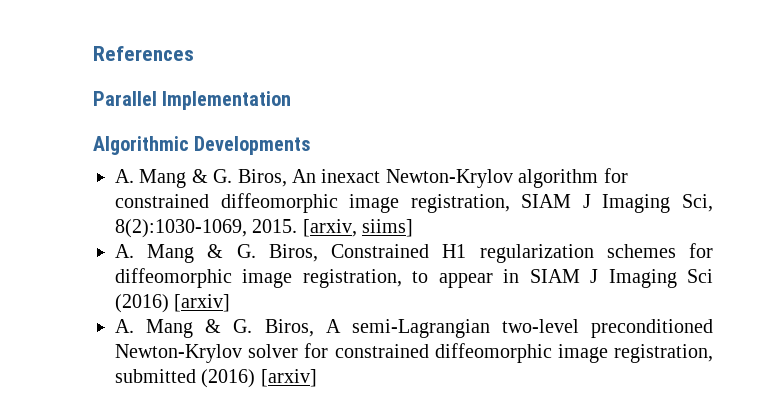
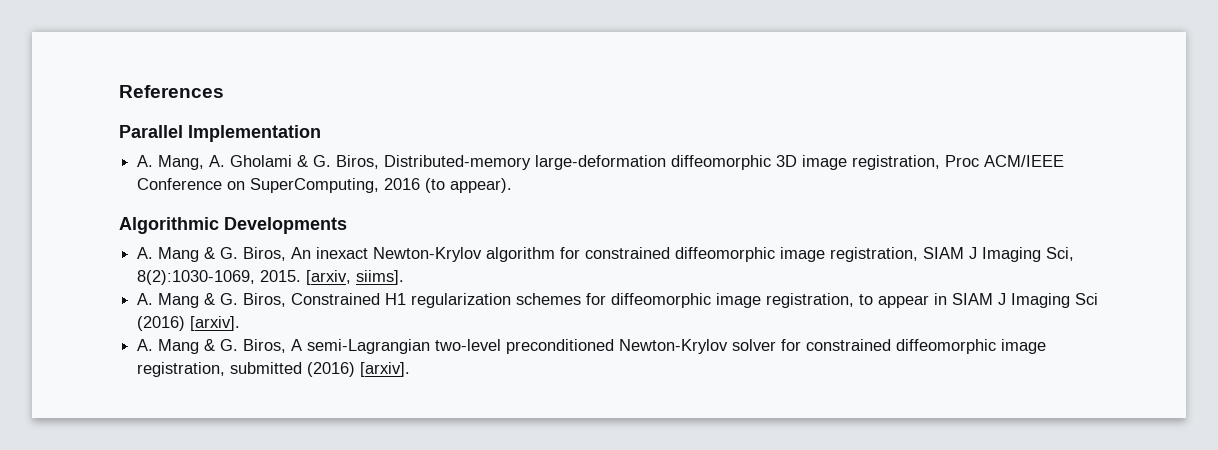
+ A. Mang, A. Gholami & G. Biros, Distributed-memory large-deformation diffeomorphic 3D image registration, Proc ACM/IEEE Conference on SuperComputing, 2016 (to appear).
- [arxiv, siims]
+ [arxiv, siims].
- A. Mang & G. Biros, Constrained H1 regularization schemes for diffeomorphic image registration, to appear in SIAM J Imaging Sci (2016) [arxiv]
+ A. Mang & G. Biros, Constrained H1 regularization schemes for diffeomorphic image registration, to appear in SIAM J Imaging Sci (2016) [arxiv].
- A. Mang & G. Biros, A semi-Lagrangian two-level preconditioned Newton-Krylov solver for constrained diffeomorphic image registration, submitted (2016) [arxiv]
+ A. Mang & G. Biros, A semi-Lagrangian two-level preconditioned Newton-Krylov solver for constrained diffeomorphic image registration, submitted (2016) [arxiv].

